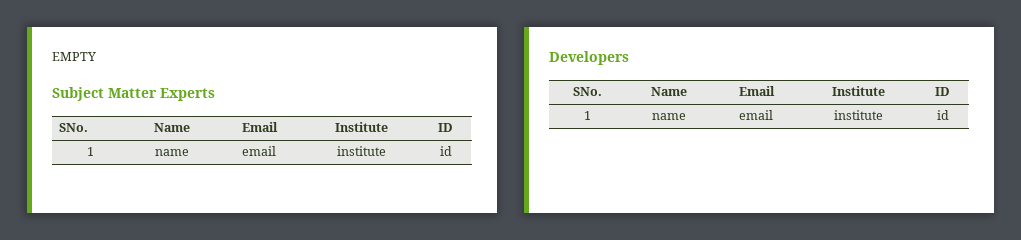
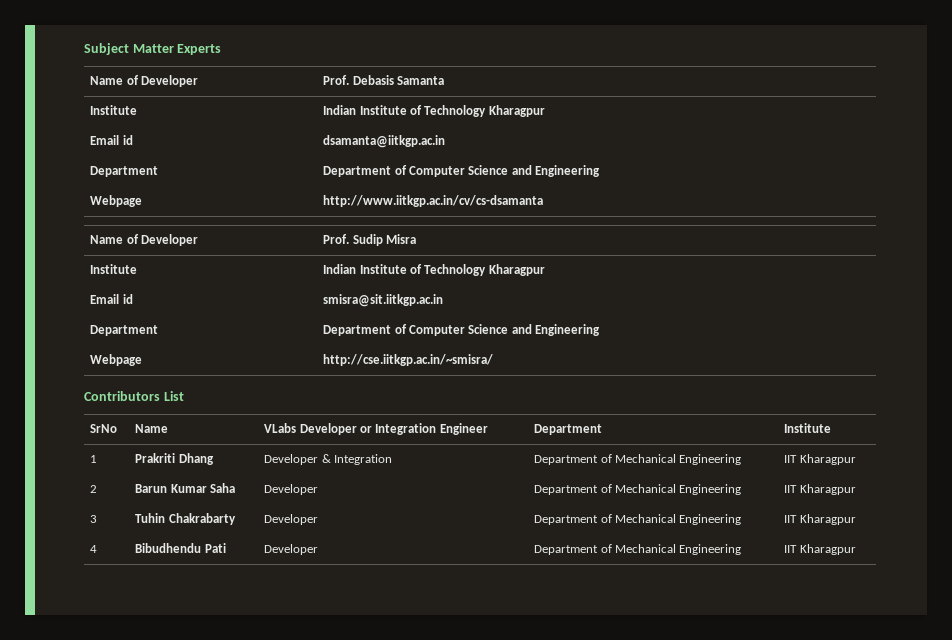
- EMPTY
  Subject Matter Experts
- SNo. | Name | Email | Institute | ID
- 1 | name | email | institute | id
- Developers
- SNo. | Name | Email | Institute | ID
- 1 | name | email | institute | id
+ Name of Developer | Prof. Debasis Samanta
+ Institute | Indian Institute of Technology Kharagpur
+ Email id | dsamanta@iitkgp.ac.in
+ Department | Department of Computer Science and Engineering
+ Webpage | http://www.iitkgp.ac.in/cv/cs-dsamanta
+ Name of Developer | Prof. Sudip Misra
+ Institute | Indian Institute of Technology Kharagpur
+ Email id | smisra@sit.iitkgp.ac.in
+ Department | Department of Computer Science and Engineering
+ Webpage | http://cse.iitkgp.ac.in/~smisra/
+ Contributors List
+ SrNo | Name | VLabs Developer or Integration Engineer | Department | Institute
+ 1 | Prakriti Dhang | Developer & Integration | Department of Mechanical Engineering | IIT Kharagpur
+ 2 | Barun Kumar Saha | Developer | Department of Mechanical Engineering | IIT Kharagpur
+ 3 | Tuhin Chakrabarty | Developer | Department of Mechanical Engineering | IIT Kharagpur
+ 4 | Bibudhendu Pati | Developer | Department of Mechanical Engineering | IIT Kharagpur

